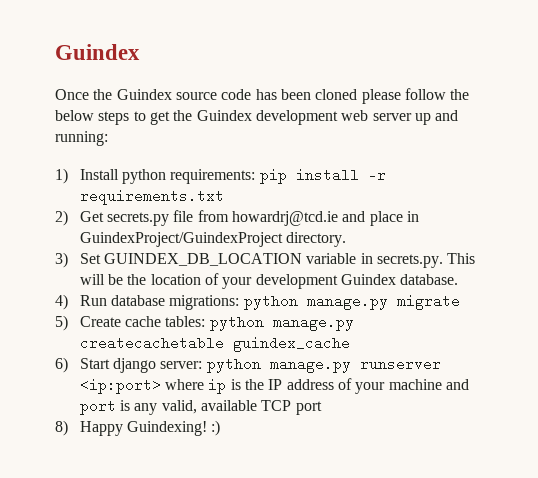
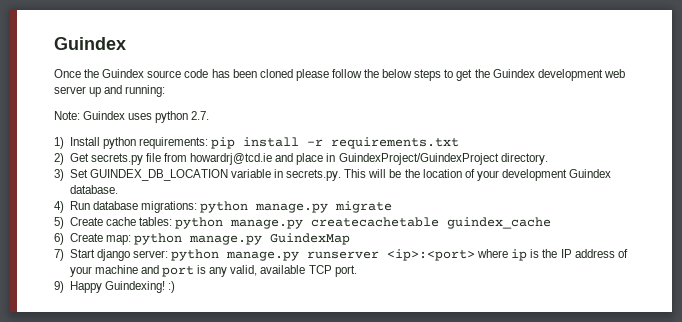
+ Note: Guindex uses python 2.7.
- 6) Start django server: python manage.py runserver <ip:port> where ip is the IP address of your machine and port is any valid, available TCP port
- 8) Happy Guindexing! :)
+ 6) Create map: python manage.py GuindexMap
+ 7) Start django server: python manage.py runserver <ip>:<port> where ip is the IP address of your machine and port is any valid, available TCP port.
+ 9) Happy Guindexing! :)

